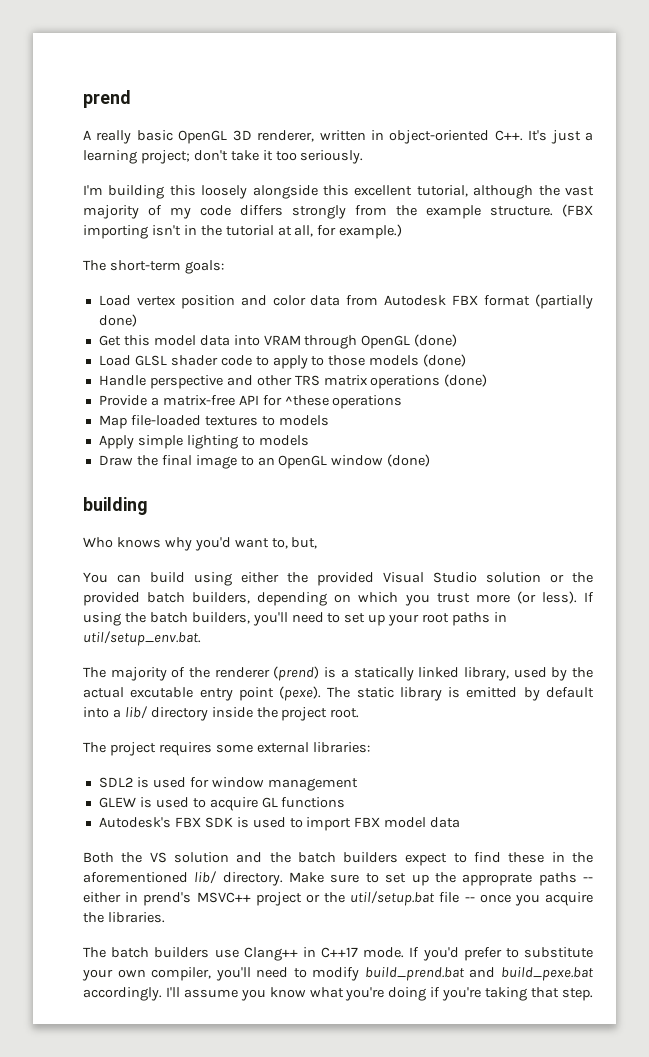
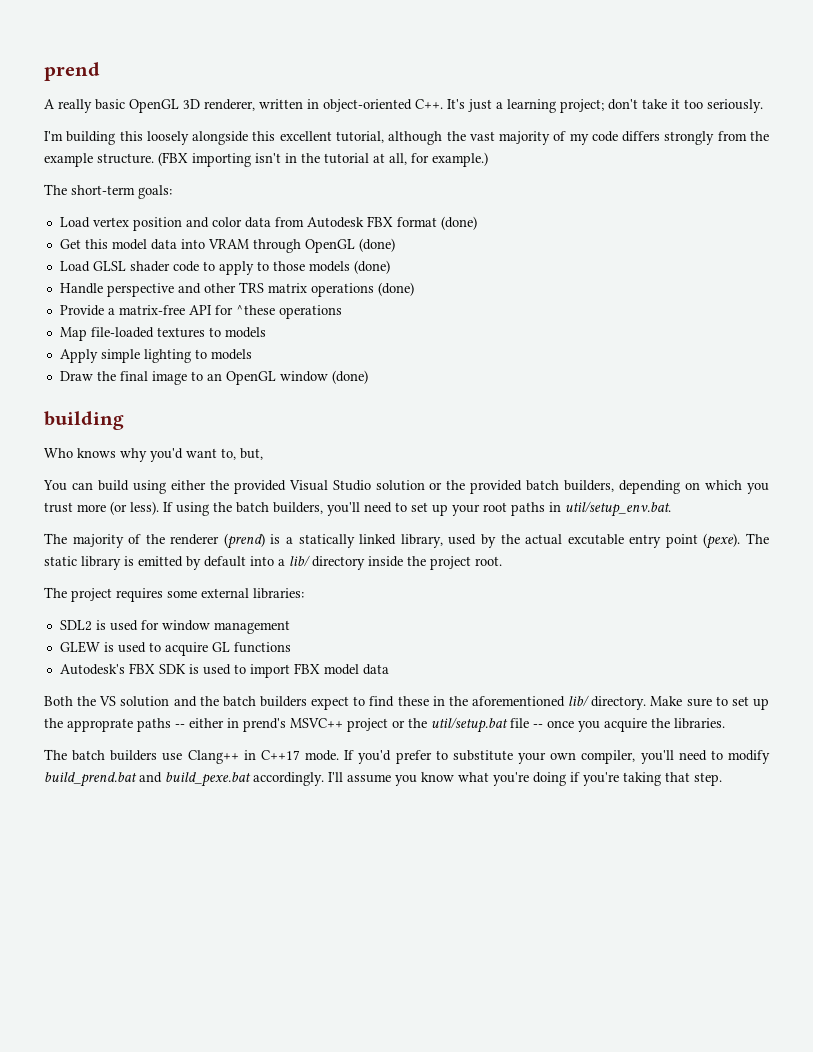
- Load vertex position and color data from Autodesk FBX format (partially done)
+ Load vertex position and color data from Autodesk FBX format (done)

